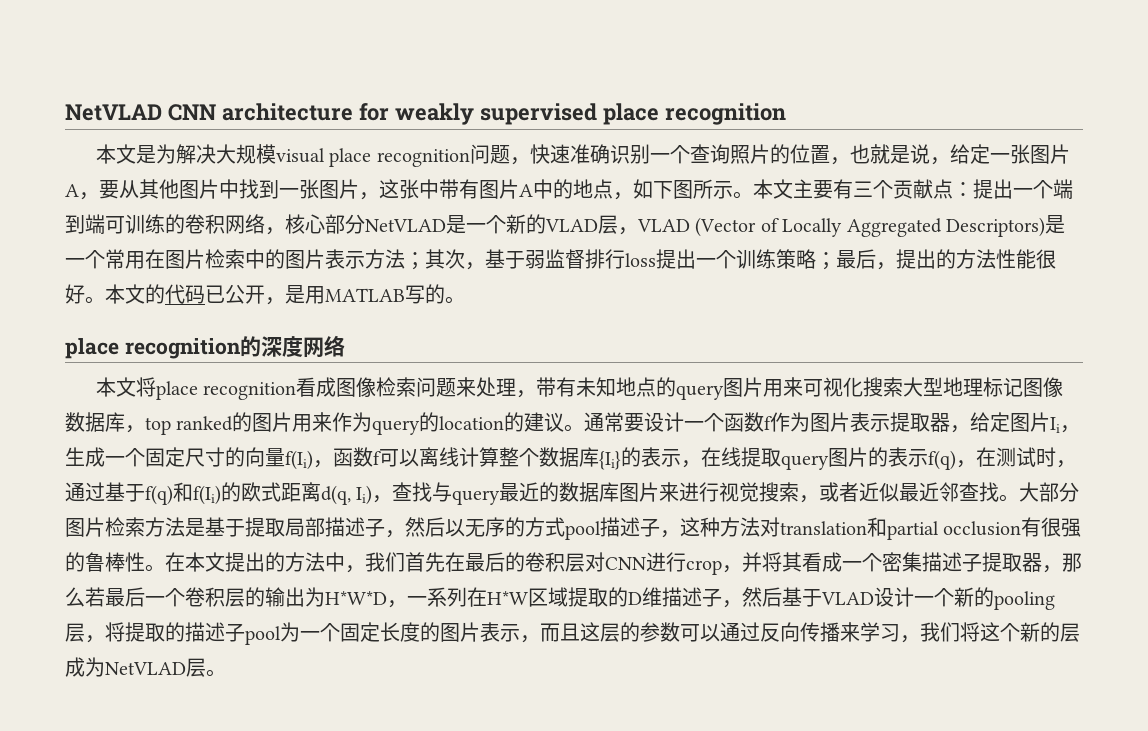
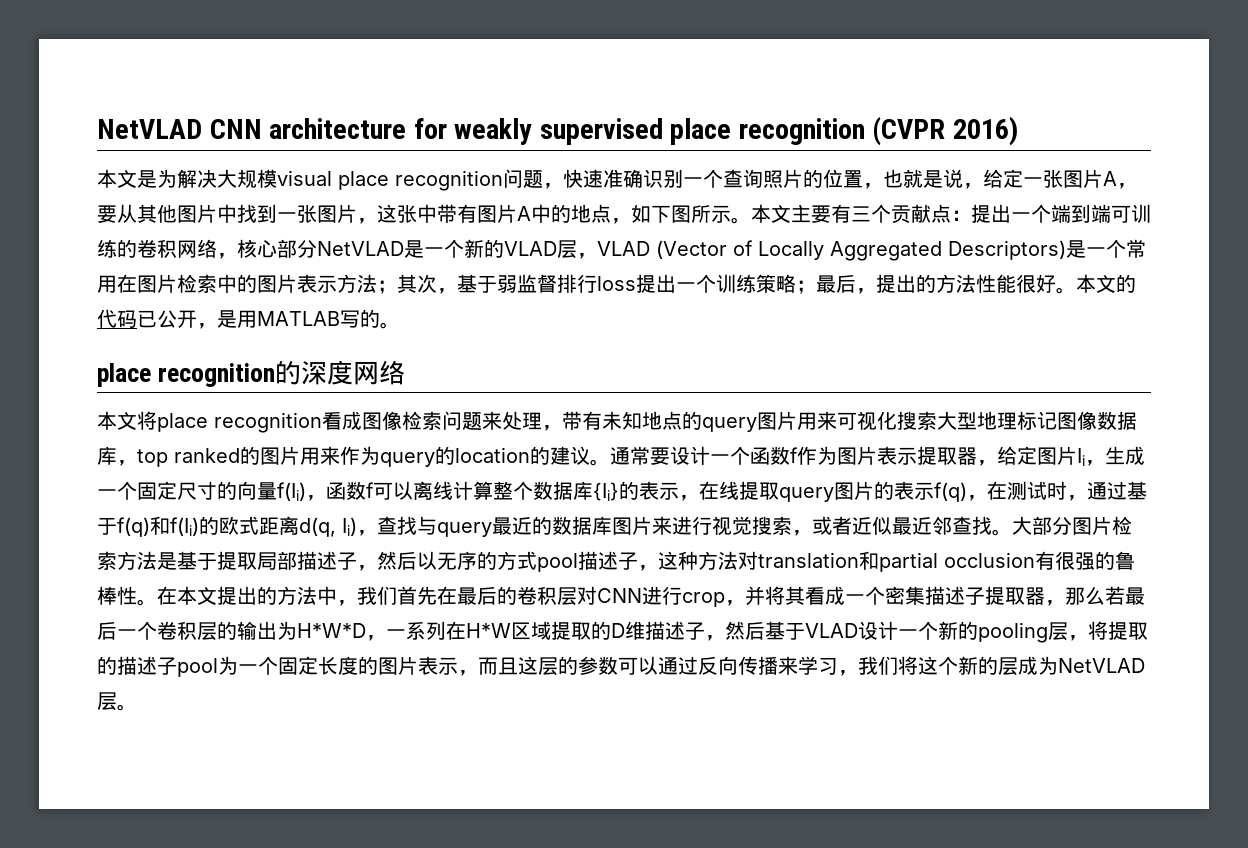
- NetVLAD CNN architecture for weakly supervised place recognition
+ NetVLAD CNN architecture for weakly supervised place recognition (CVPR 2016)

